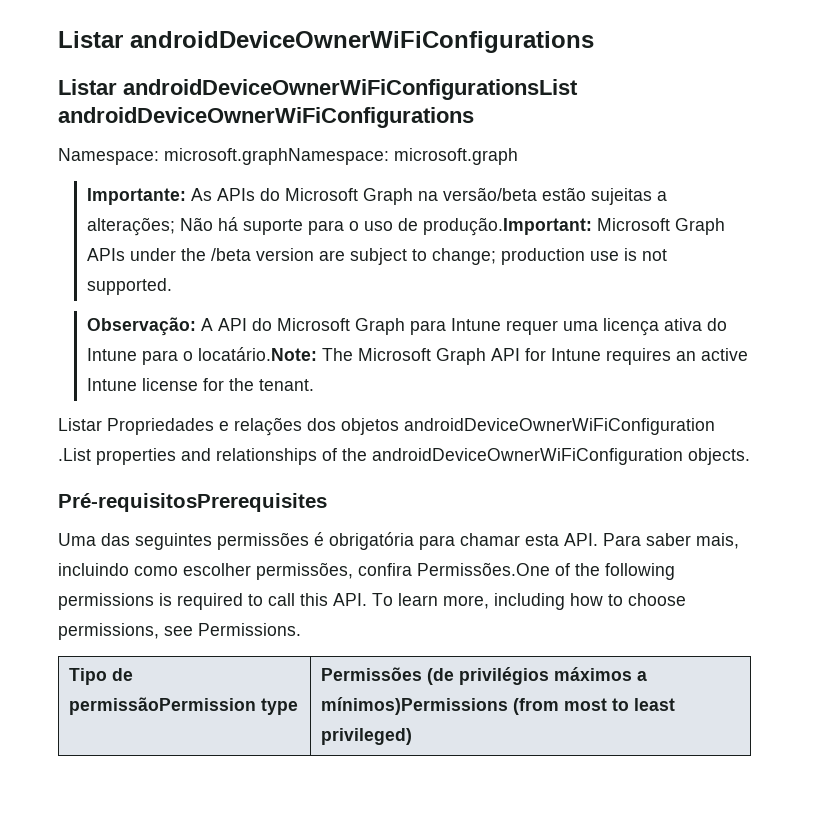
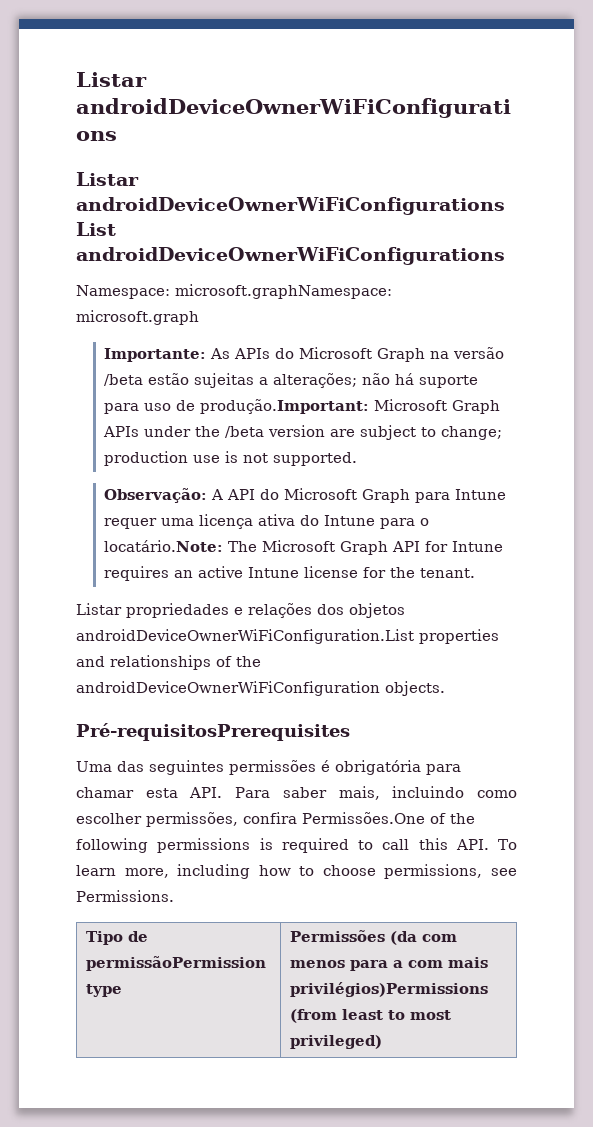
- Importante: As APIs do Microsoft Graph na versão/beta estão sujeitas a alterações; Não há suporte para o uso de produção.Important: Microsoft Graph APIs under the /beta version are subject to change; production use is not supported.
+ Importante: As APIs do Microsoft Graph na versão /beta estão sujeitas a alterações; não há suporte para uso de produção.Important: Microsoft Graph APIs under the /beta version are subject to change; production use is not supported.
- Listar Propriedades e relações dos objetos androidDeviceOwnerWiFiConfiguration .List properties and relationships of the androidDeviceOwnerWiFiConfiguration objects.
+ Listar propriedades e relações dos objetos androidDeviceOwnerWiFiConfiguration.List properties and relationships of the androidDeviceOwnerWiFiConfiguration objects.
- Tipo de permissãoPermission type | Permissões (de privilégios máximos a mínimos)Permissions (from most to least privileged)
+ Tipo de permissãoPermission type | Permissões (da com menos para a com mais privilégios)Permissions (from least to most privileged)

